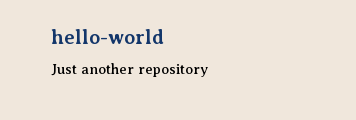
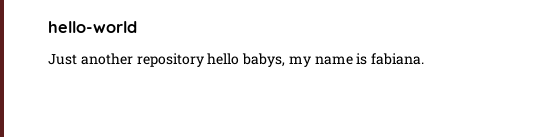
- Just another repository
+ Just another repository hello babys, my name is fabiana.

